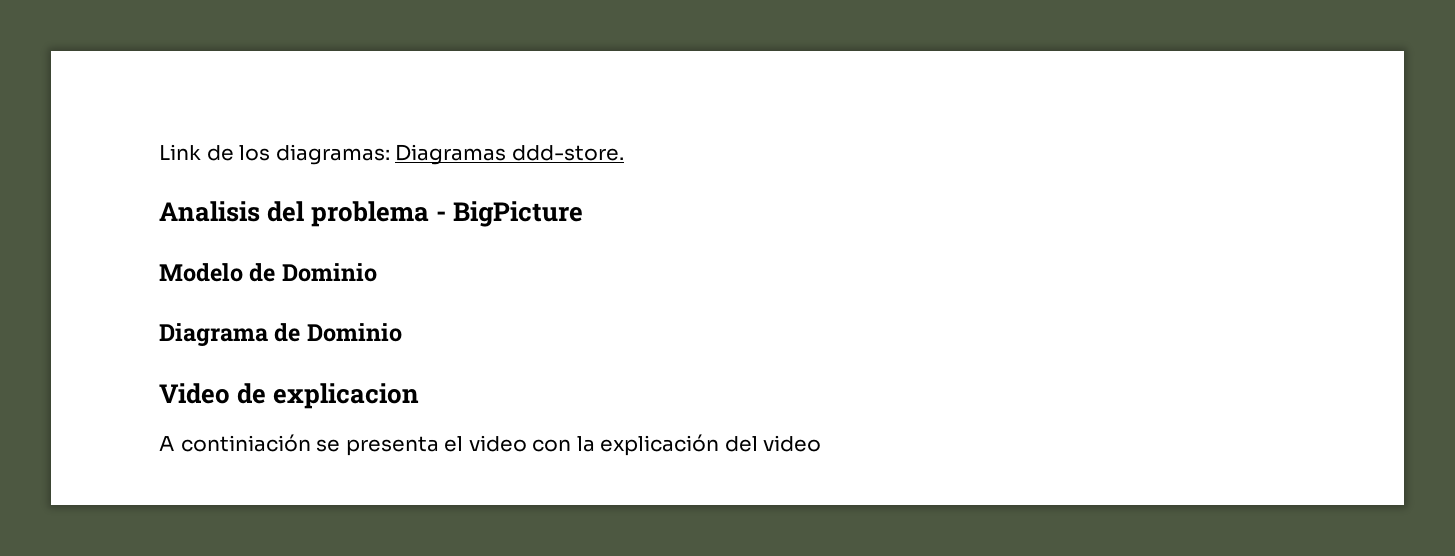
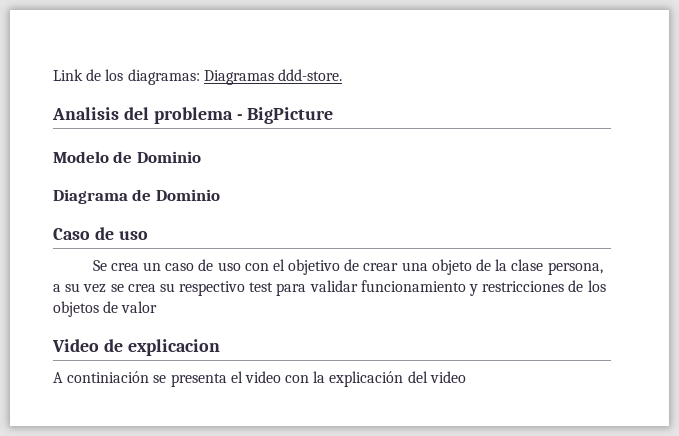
+ Caso de uso
+ Se crea un caso de uso con el objetivo de crear una objeto de la clase persona, a su vez se crea su respectivo test para validar funcionamiento y restricciones de los objetos de valor

